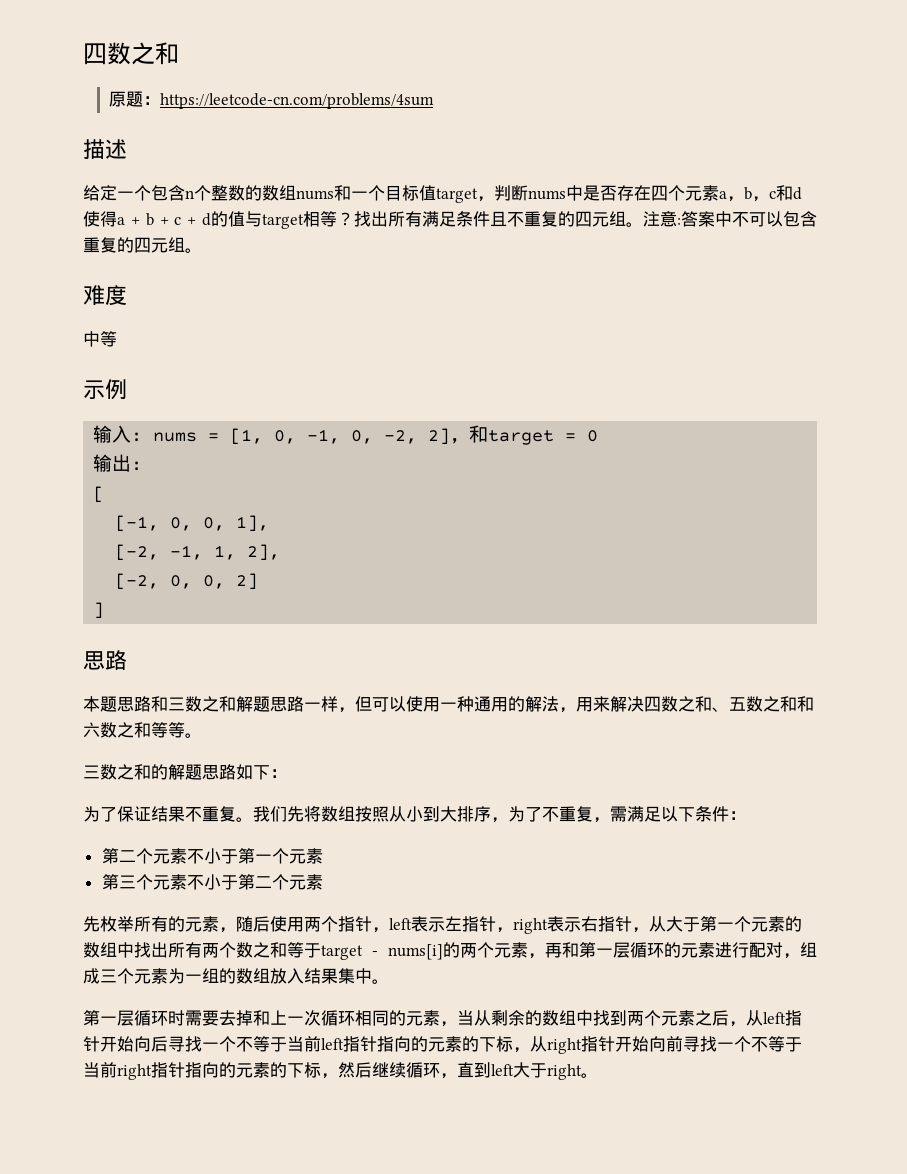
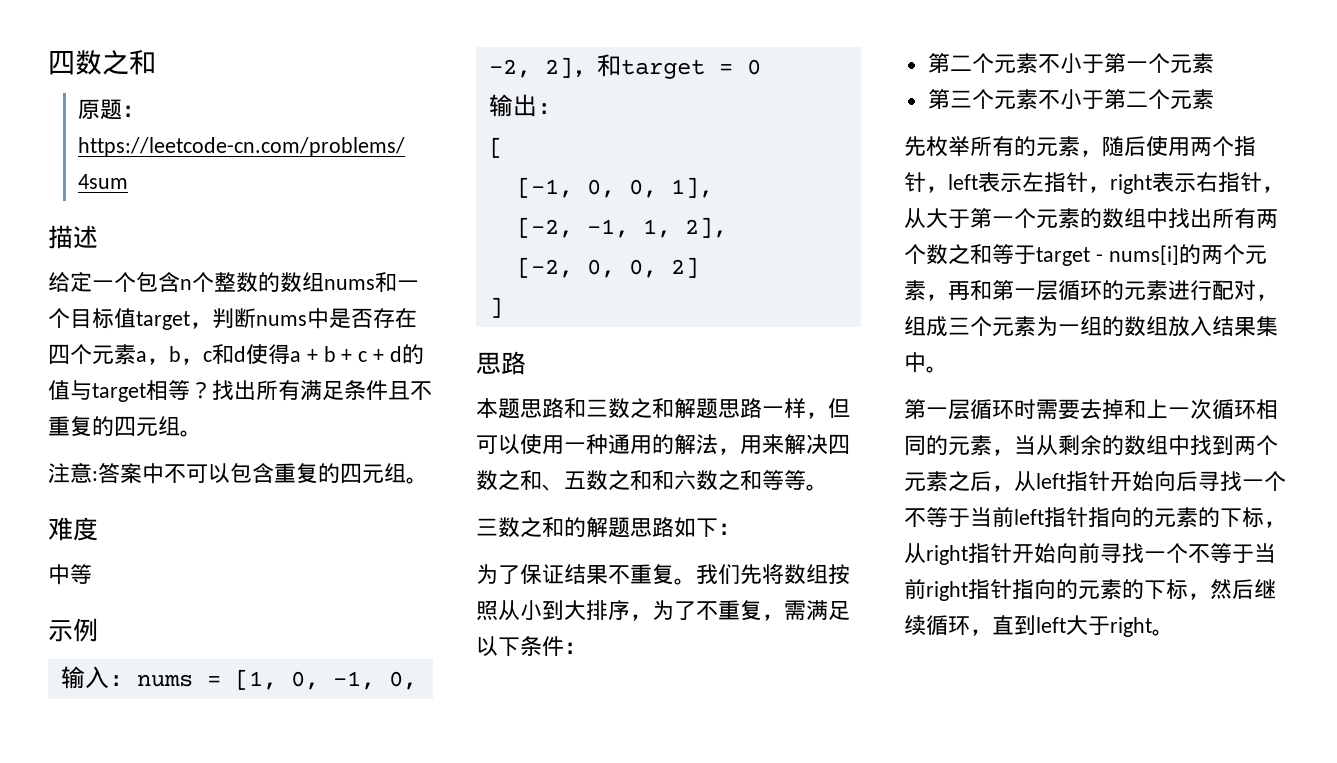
- 找出所有满足条件且不重复的四元组。注意:答案中不可以包含重复的四元组。
+ 找出所有满足条件且不重复的四元组。
+ 注意:答案中不可以包含重复的四元组。

